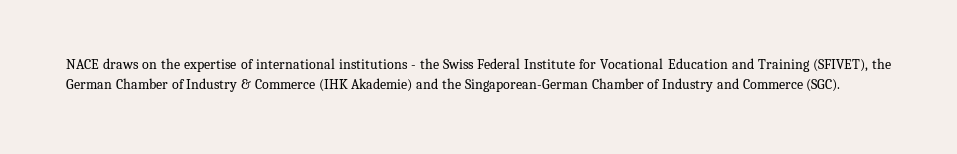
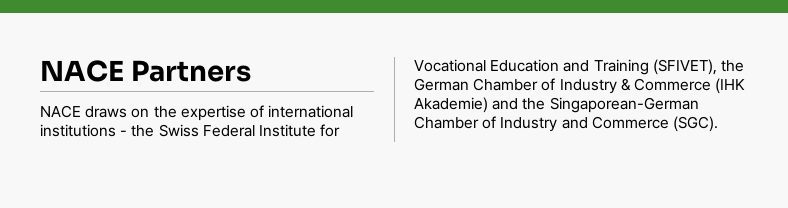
+ NACE Partners

